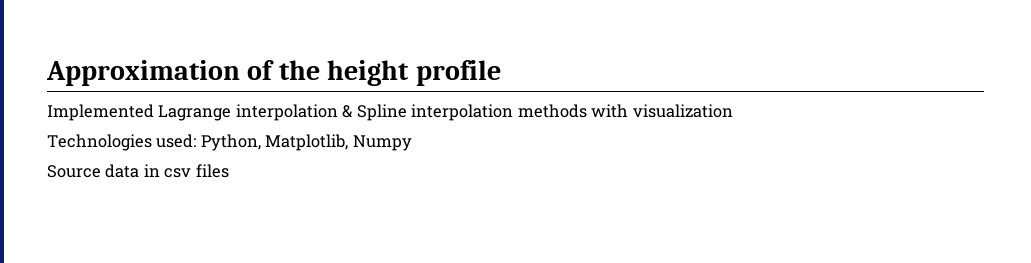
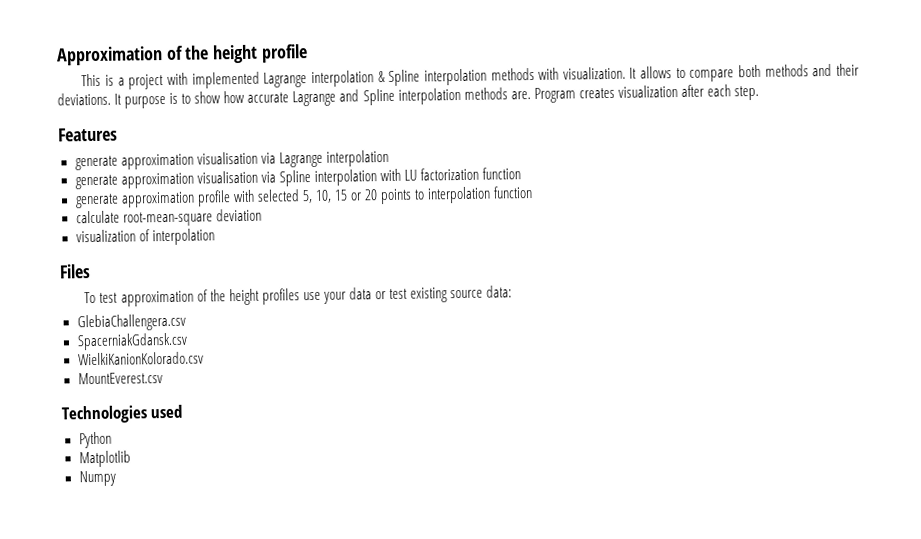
- Implemented Lagrange interpolation & Spline interpolation methods with visualization
- Technologies used: Python, Matplotlib, Numpy
- Source data in csv files
+ This is a project with implemented Lagrange interpolation & Spline interpolation methods with visualization. It allows to compare both methods and their deviations. It purpose is to show how accurate Lagrange and Spline interpolation methods are. Program creates visualization after each step.
+ Features
+ generate approximation visualisation via Lagrange interpolation
+ generate approximation visualisation via Spline interpolation with LU factorization function
+ generate approximation profile with selected 5, 10, 15 or 20 points to interpolation function
+ calculate root-mean-square deviation
+ visualization of interpolation
+ Files
+ To test approximation of the height profiles use your data or test existing source data:
+ GlebiaChallengera.csv
+ SpacerniakGdansk.csv
+ WielkiKanionKolorado.csv
+ MountEverest.csv
+ Technologies used
+ Python
+ Matplotlib
+ Numpy

